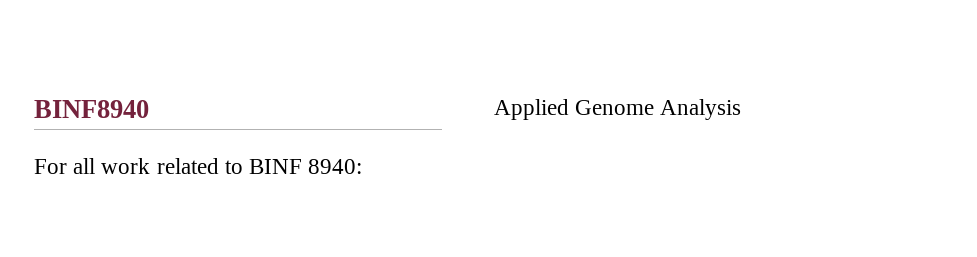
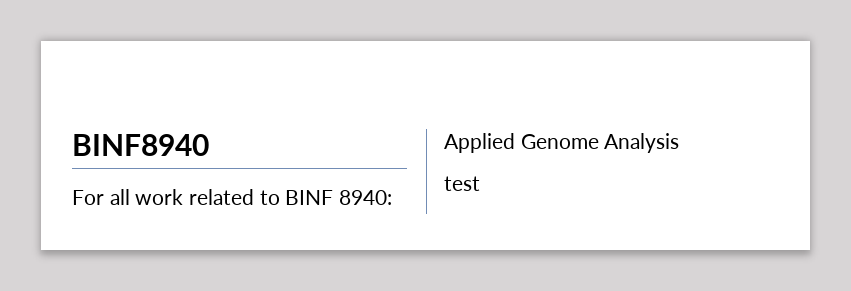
+ test

